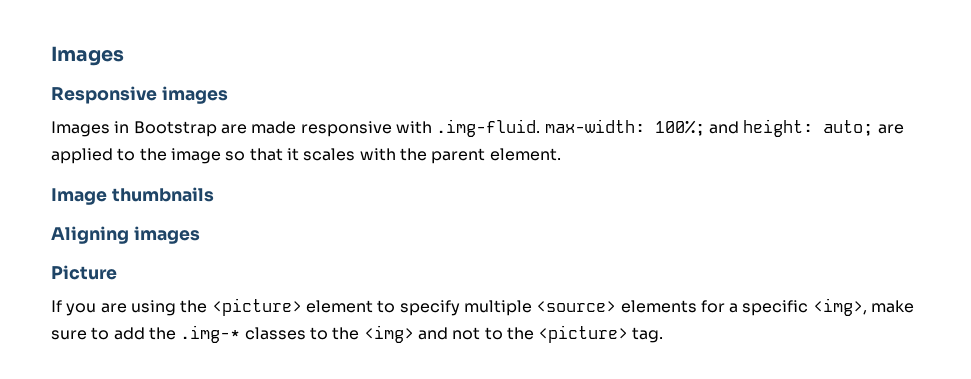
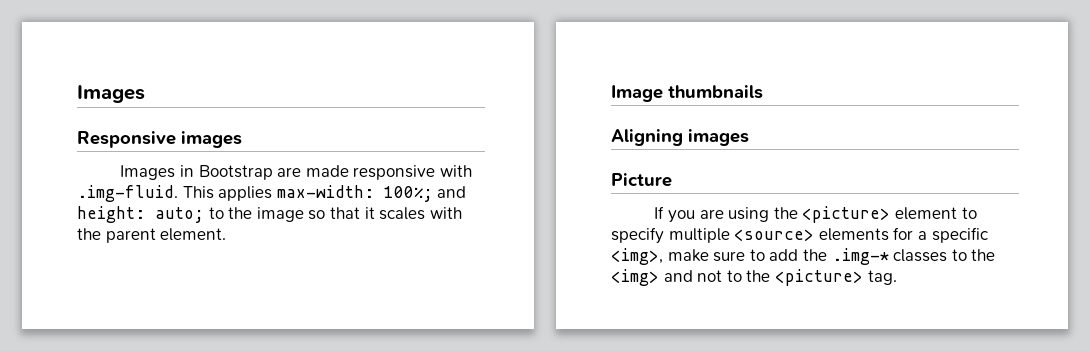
- Images in Bootstrap are made responsive with .img-fluid. max-width: 100%; and height: auto; are applied to the image so that it scales with the parent element.
+ Images in Bootstrap are made responsive with .img-fluid. This applies max-width: 100%; and height: auto; to the image so that it scales with the parent element.

